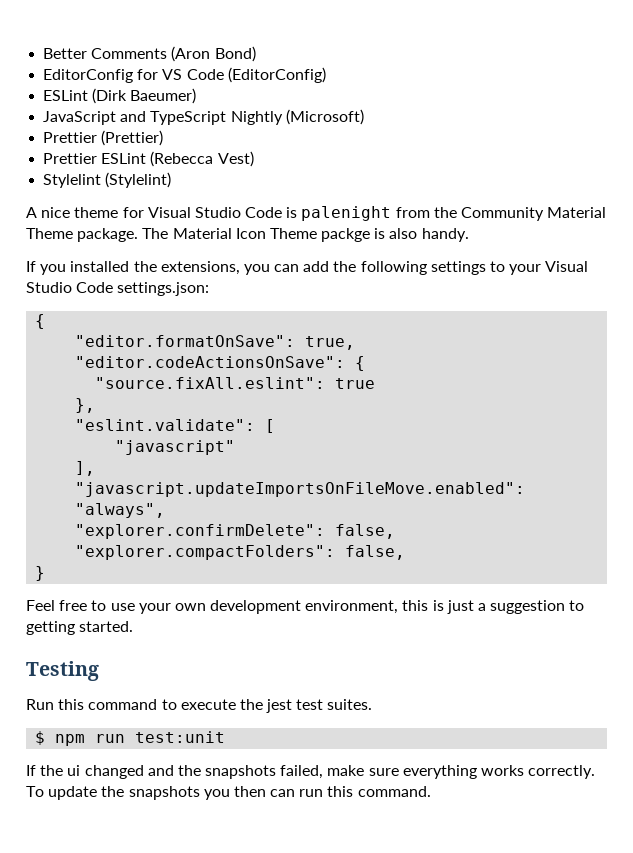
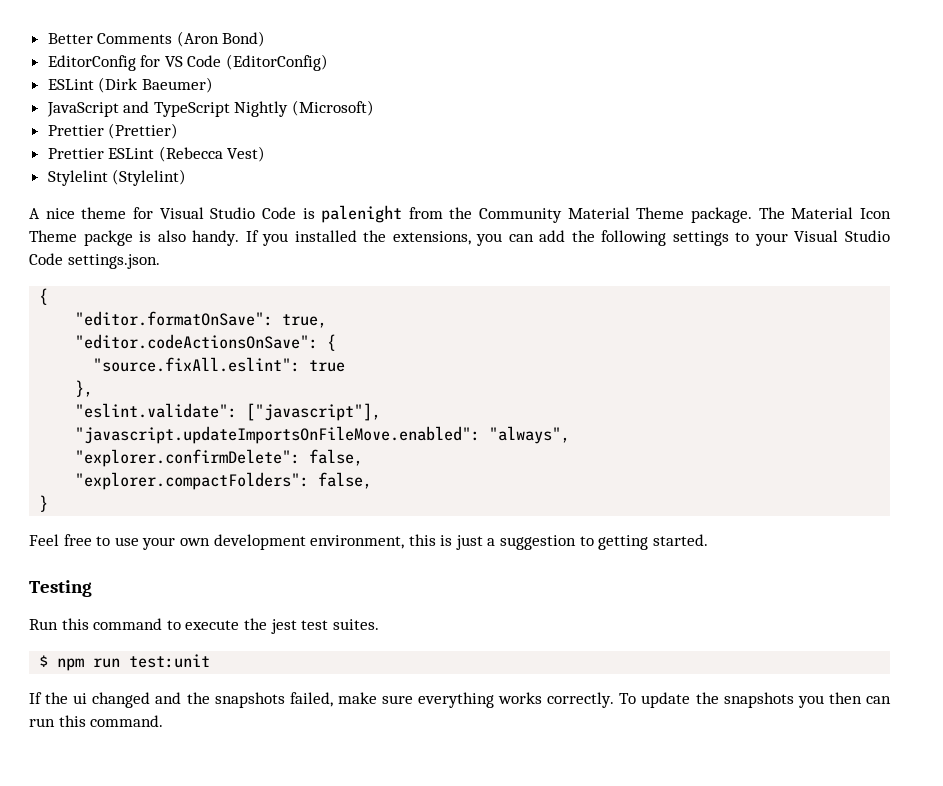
- The Material Icon Theme packge is also handy.
- If you installed the extensions, you can add the following settings to your Visual Studio Code settings.json:
+ The Material Icon Theme packge is also handy. If you installed the extensions, you can add the following settings to your Visual Studio Code settings.json.
- "eslint.validate": [
- "javascript"
- ],
+ "eslint.validate": ["javascript"],

